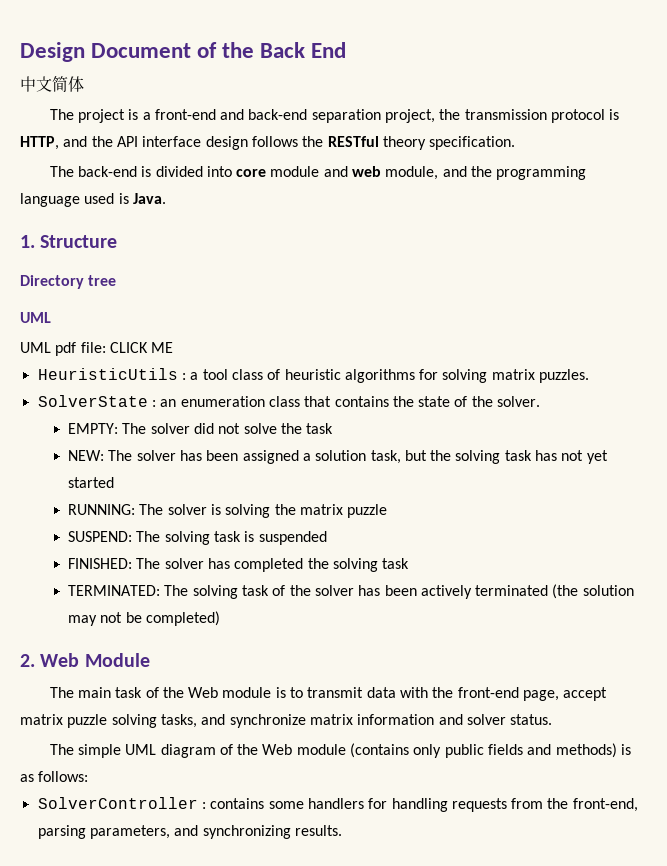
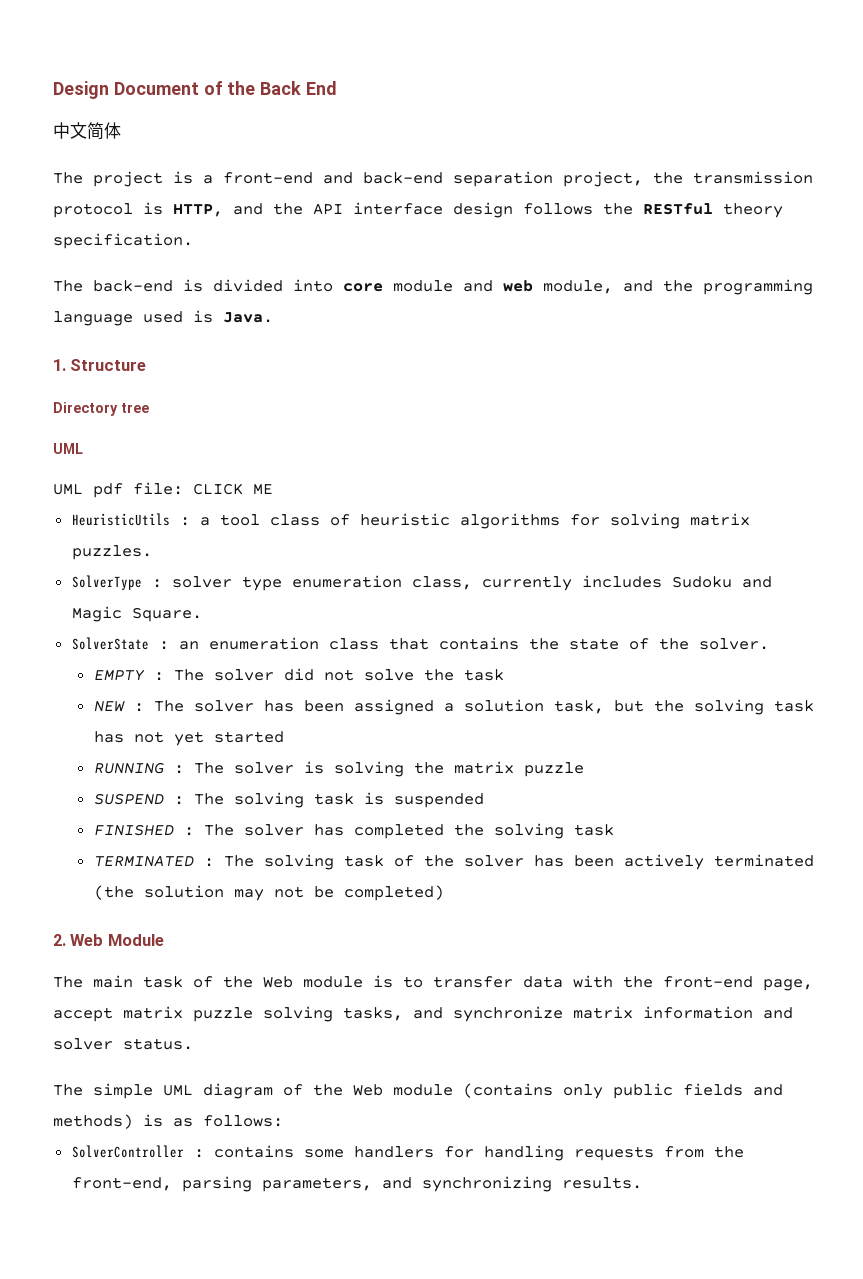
+ SolverType : solver type enumeration class, currently includes Sudoku and Magic Square.
- EMPTY: The solver did not solve the task
+ EMPTY : The solver did not solve the task
- NEW: The solver has been assigned a solution task, but the solving task has not yet started
+ NEW : The solver has been assigned a solution task, but the solving task has not yet started
- RUNNING: The solver is solving the matrix puzzle
+ RUNNING : The solver is solving the matrix puzzle
- SUSPEND: The solving task is suspended
+ SUSPEND : The solving task is suspended
- FINISHED: The solver has completed the solving task
+ FINISHED : The solver has completed the solving task
- TERMINATED: The solving task of the solver has been actively terminated (the solution may not be completed)
+ TERMINATED : The solving task of the solver has been actively terminated (the solution may not be completed)
- The main task of the Web module is to transmit data with the front-end page, accept matrix puzzle solving tasks, and synchronize matrix information and solver status.
+ The main task of the Web module is to transfer data with the front-end page, accept matrix puzzle solving tasks, and synchronize matrix information and solver status.

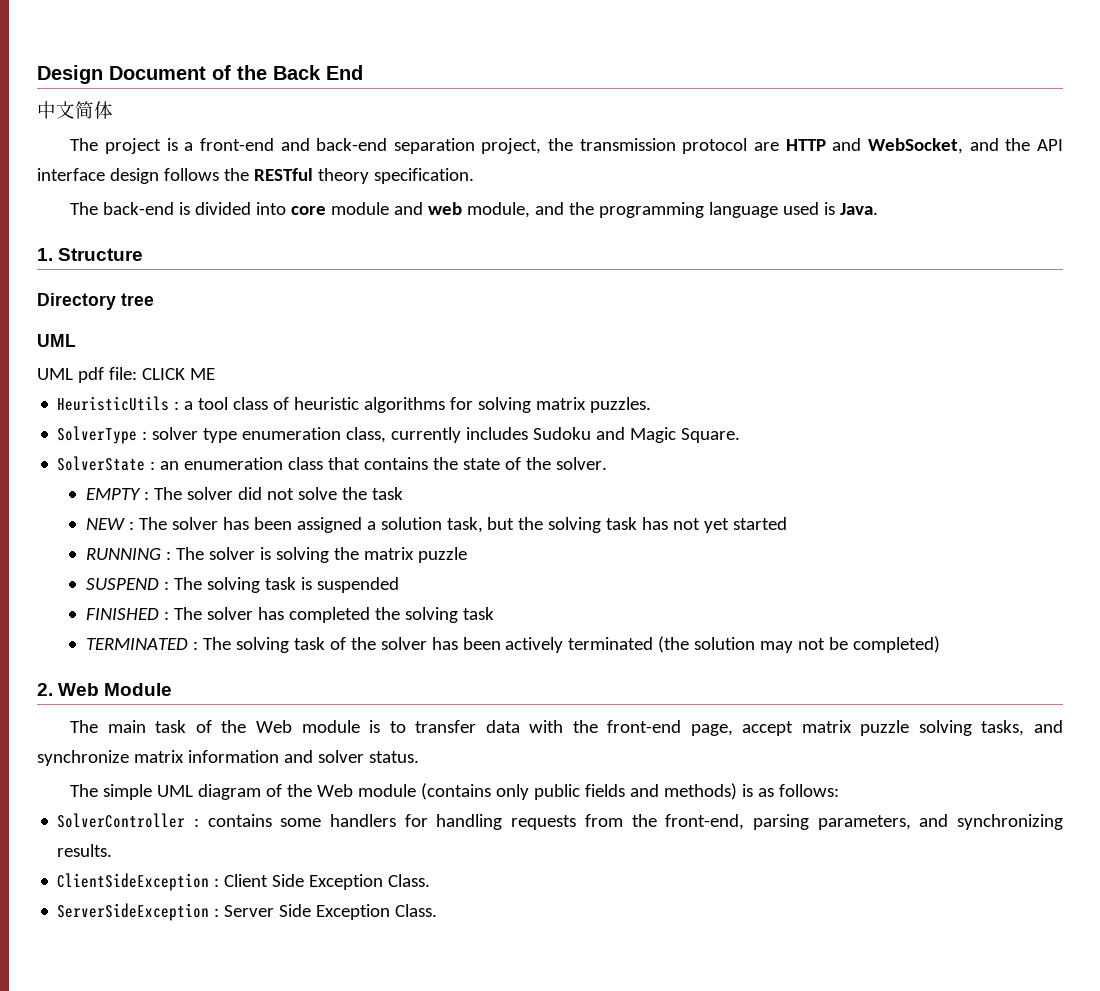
- The project is a front-end and back-end separation project, the transmission protocol is HTTP, and the API interface design follows the RESTful theory specification.
+ The project is a front-end and back-end separation project, the transmission protocol are HTTP and WebSocket, and the API interface design follows the RESTful theory specification.
+ ClientSideException : Client Side Exception Class.
+ ServerSideException : Server Side Exception Class.

